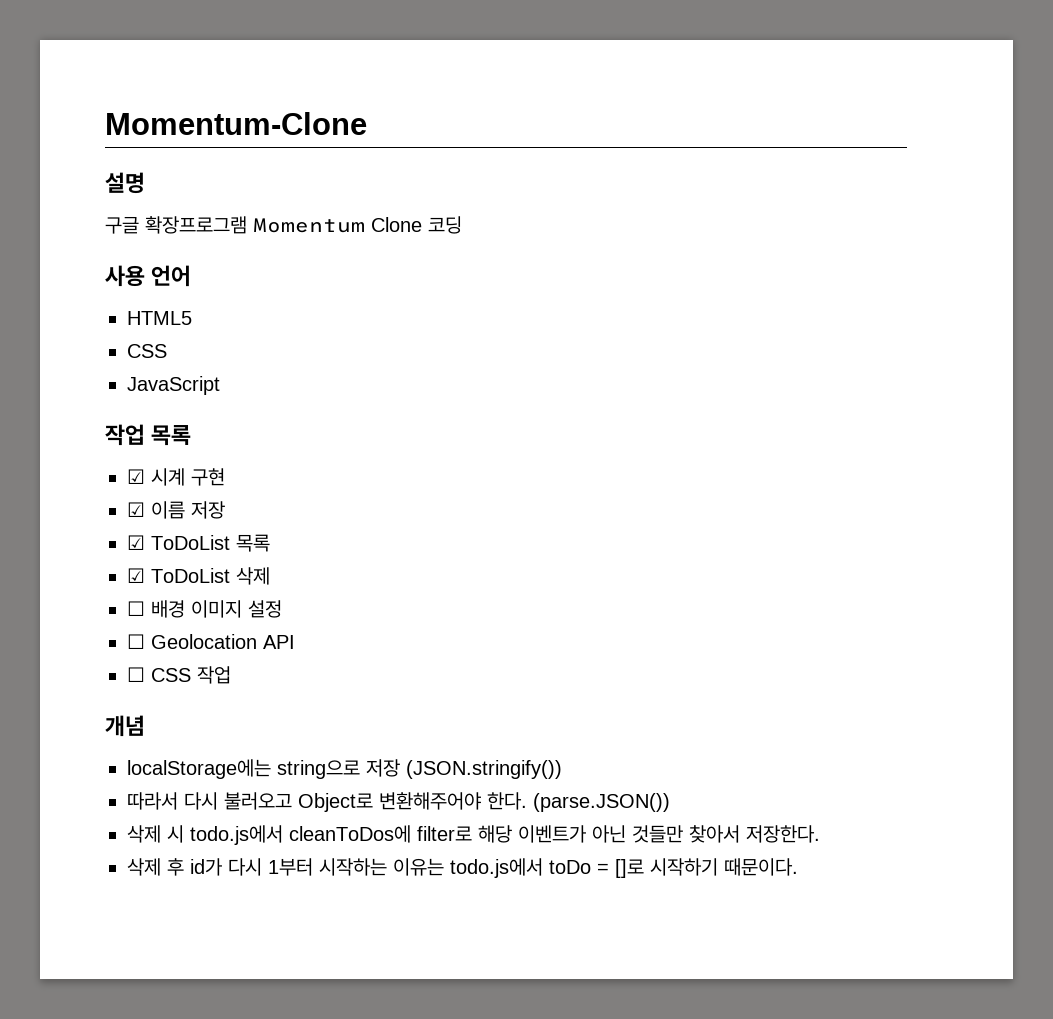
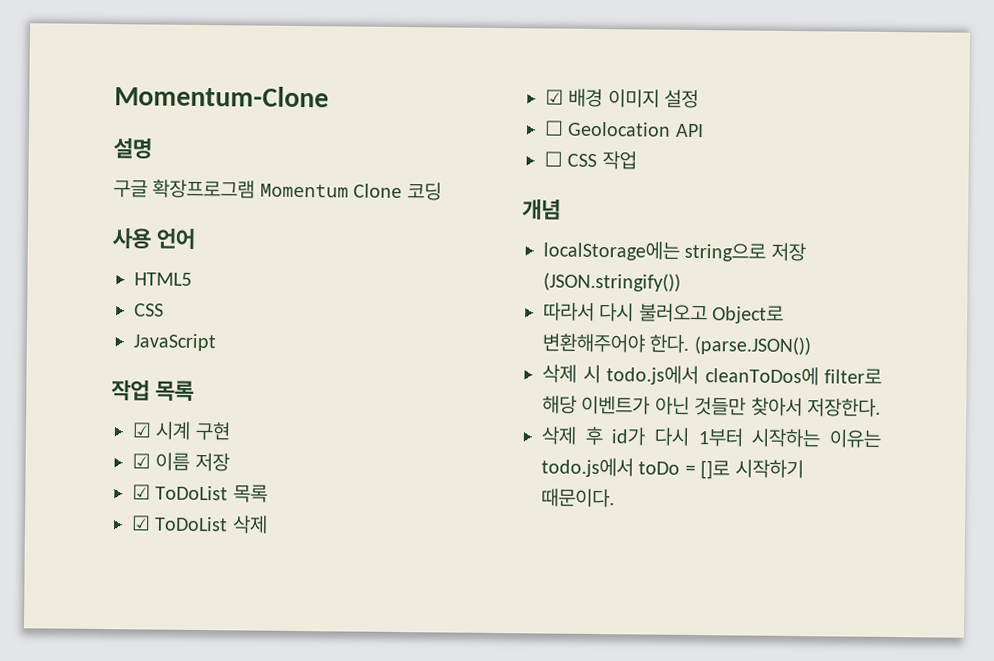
- ☐ 배경 이미지 설정
+ ☑ 배경 이미지 설정

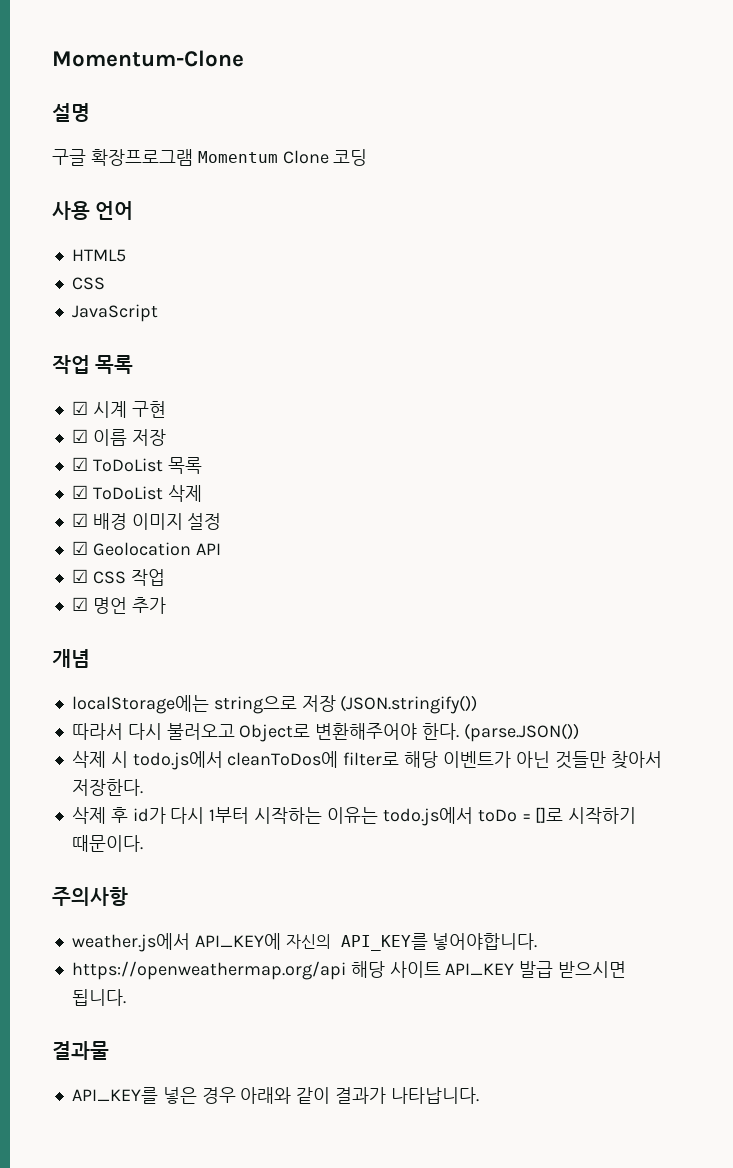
- ☐ Geolocation API
+ ☑ Geolocation API
- ☐ CSS 작업
+ ☑ CSS 작업
+ ☑ 명언 추가
+ 주의사항
+ weather.js에서 API_KEY에 자신의 API_KEY를 넣어야합니다.
+ https://openweathermap.org/api 해당 사이트 API_KEY 발급 받으시면 됩니다.
+ 결과물
+ API_KEY를 넣은 경우 아래와 같이 결과가 나타납니다.

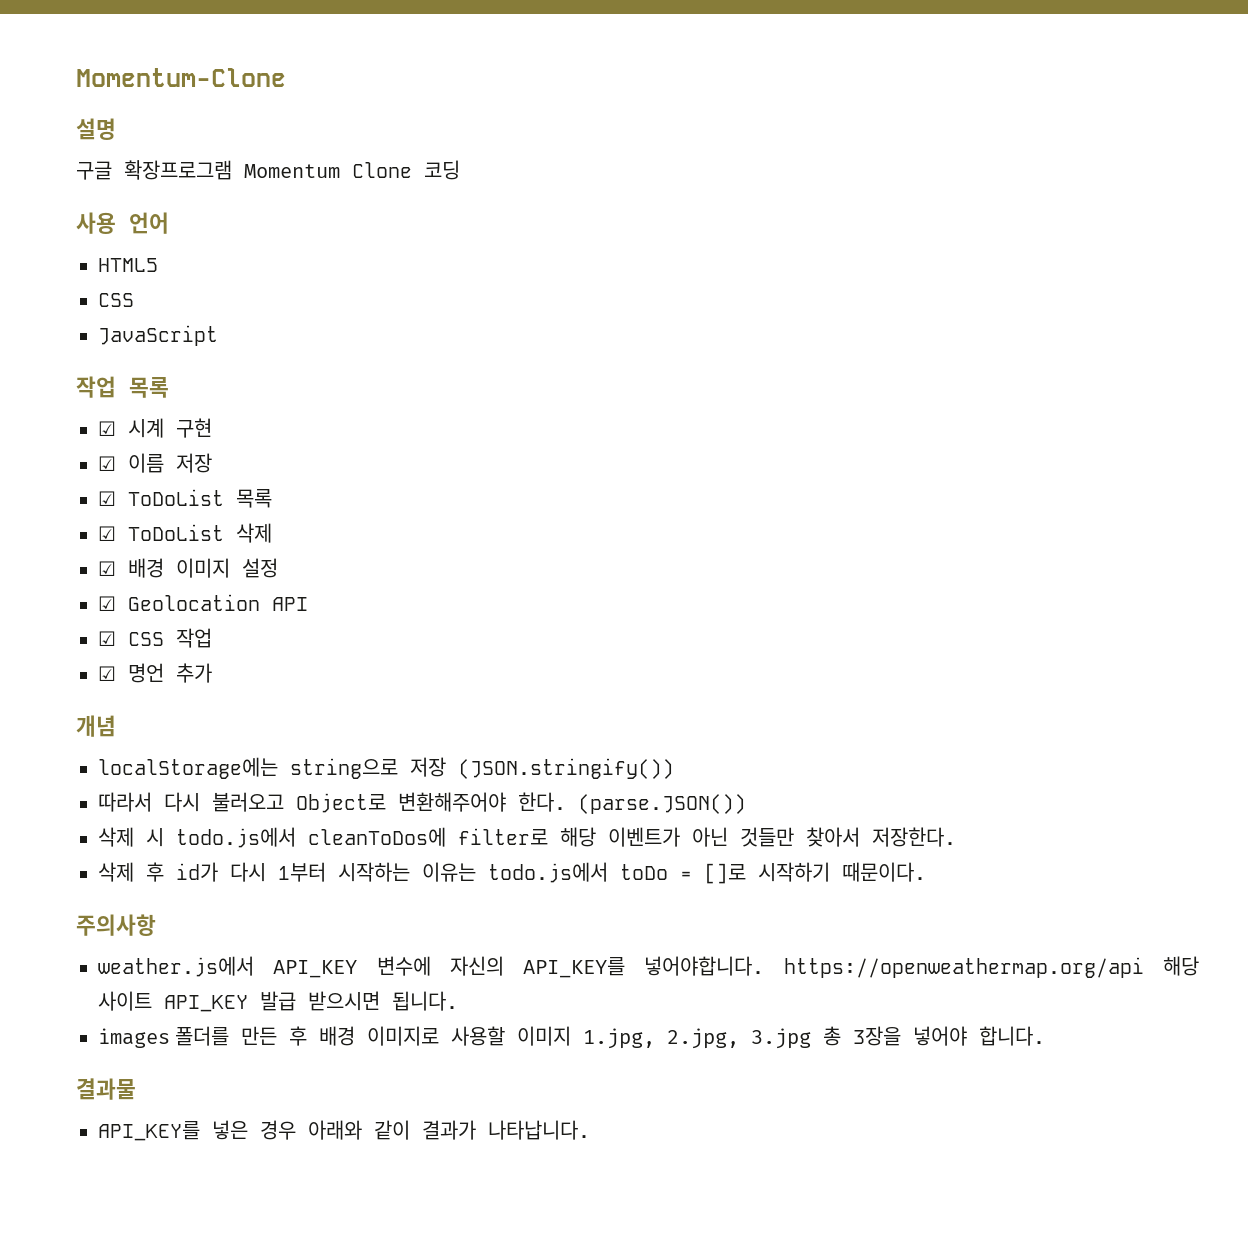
- weather.js에서 API_KEY에 자신의 API_KEY를 넣어야합니다.
- https://openweathermap.org/api 해당 사이트 API_KEY 발급 받으시면 됩니다.
+ weather.js에서 API_KEY 변수에 자신의 API_KEY를 넣어야합니다. https://openweathermap.org/api 해당 사이트 API_KEY 발급 받으시면 됩니다.
+ images 폴더를 만든 후 배경 이미지로 사용할 이미지 1.jpg, 2.jpg, 3.jpg 총 3장을 넣어야 합니다.

